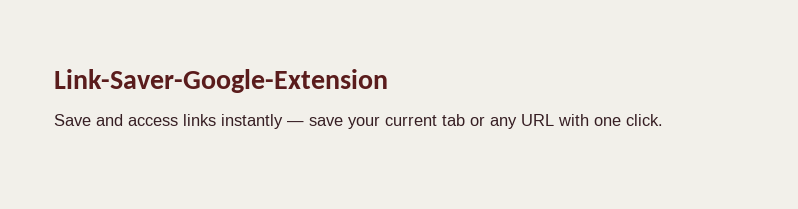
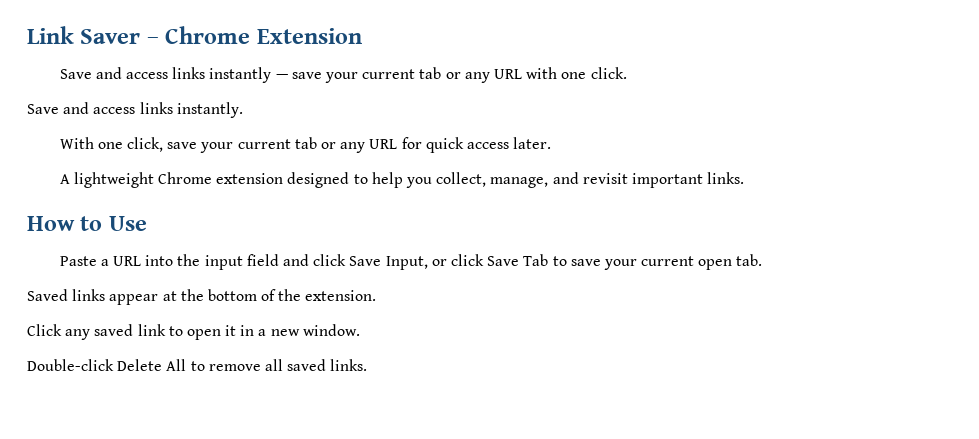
- Link-Saver-Google-Extension
+ Link Saver – Chrome Extension
+ Save and access links instantly.
+ With one click, save your current tab or any URL for quick access later.
+ A lightweight Chrome extension designed to help you collect, manage, and revisit important links.
+ How to Use
+ Paste a URL into the input field and click Save Input, or click Save Tab to save your current open tab.
+ Saved links appear at the bottom of the extension.
+ Click any saved link to open it in a new window.
+ Double-click Delete All to remove all saved links.

